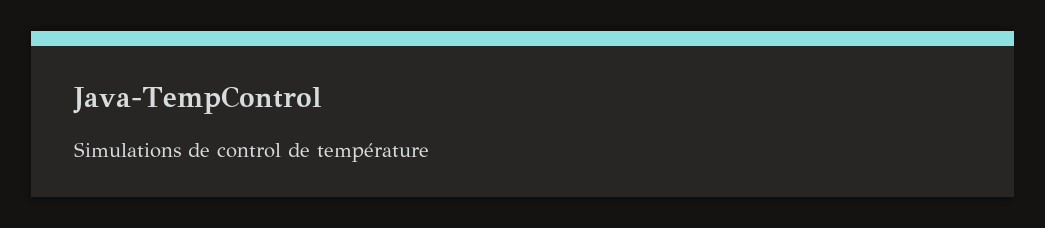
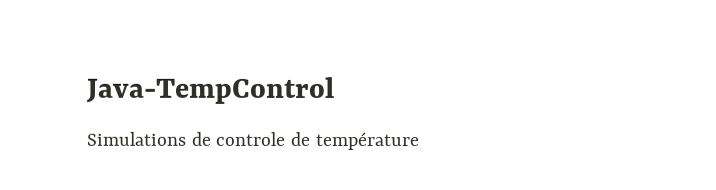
- Simulations de control de température
+ Simulations de controle de température

